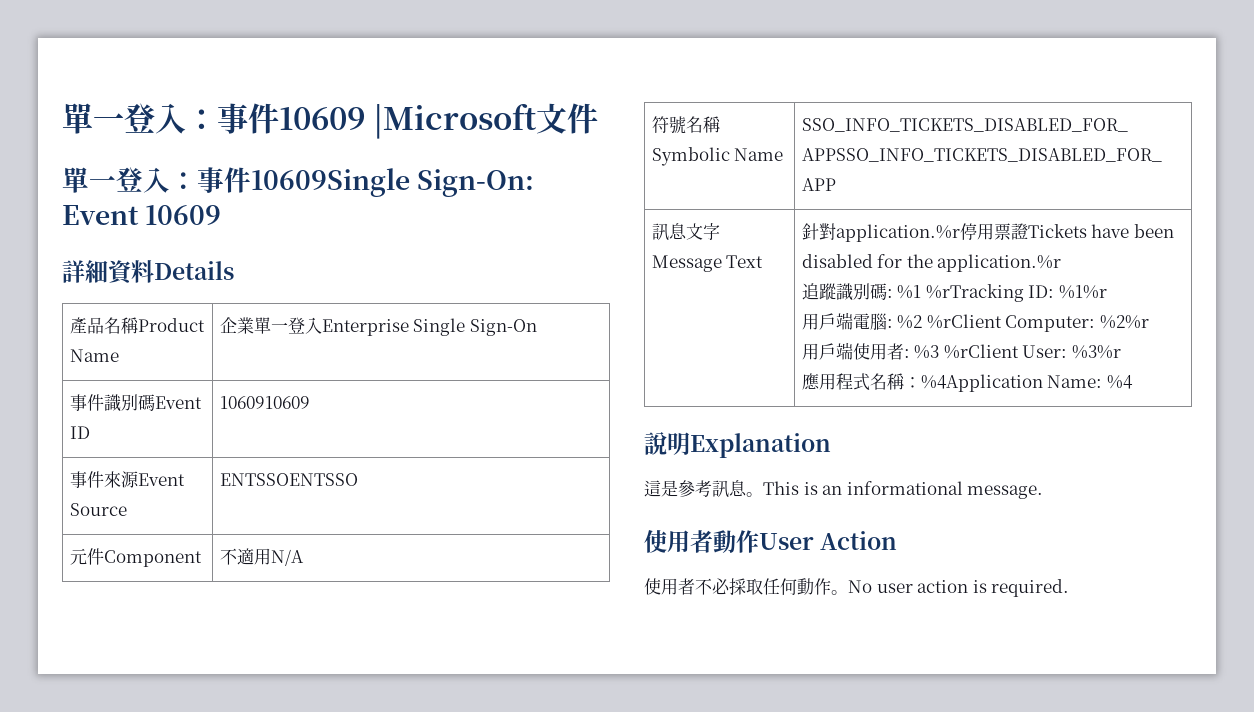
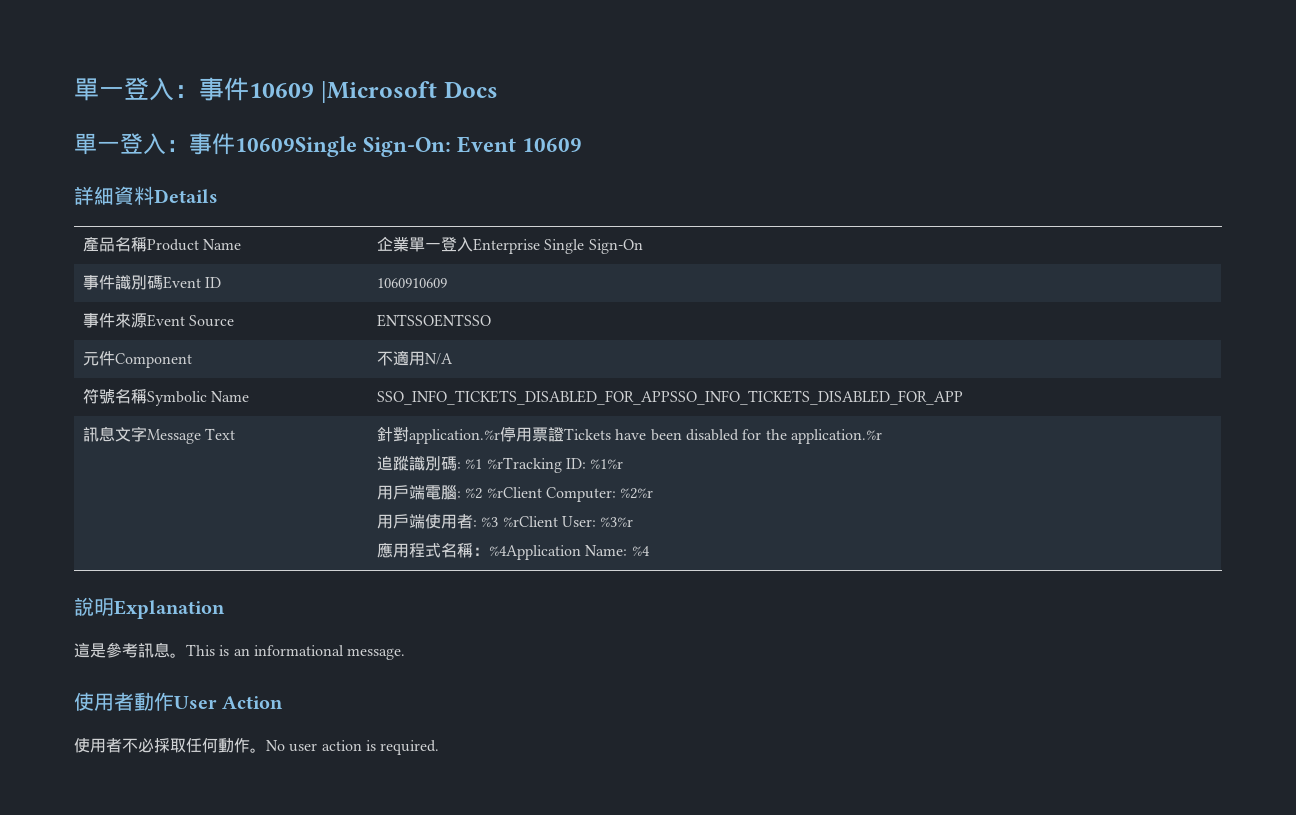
- 單一登入：事件10609 |Microsoft文件
+ 單一登入：事件10609 |Microsoft Docs

